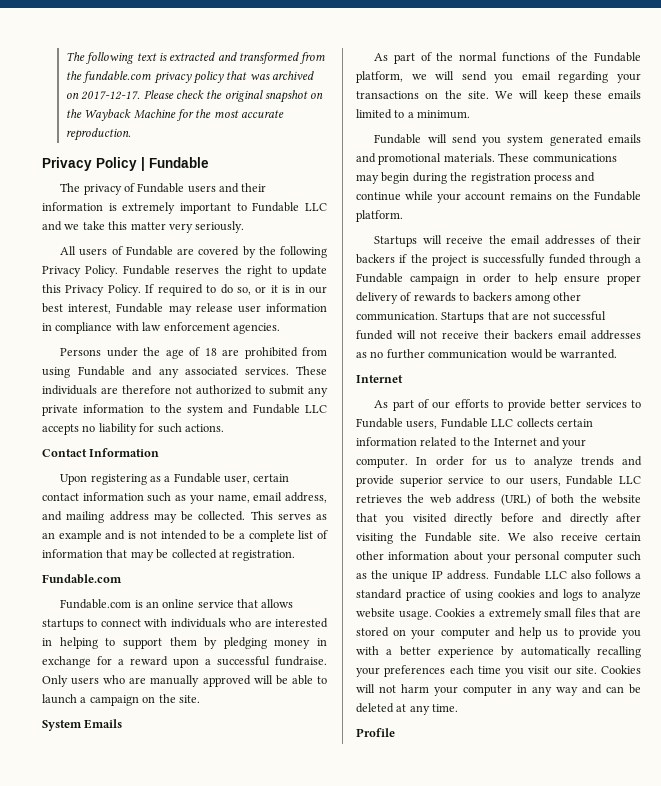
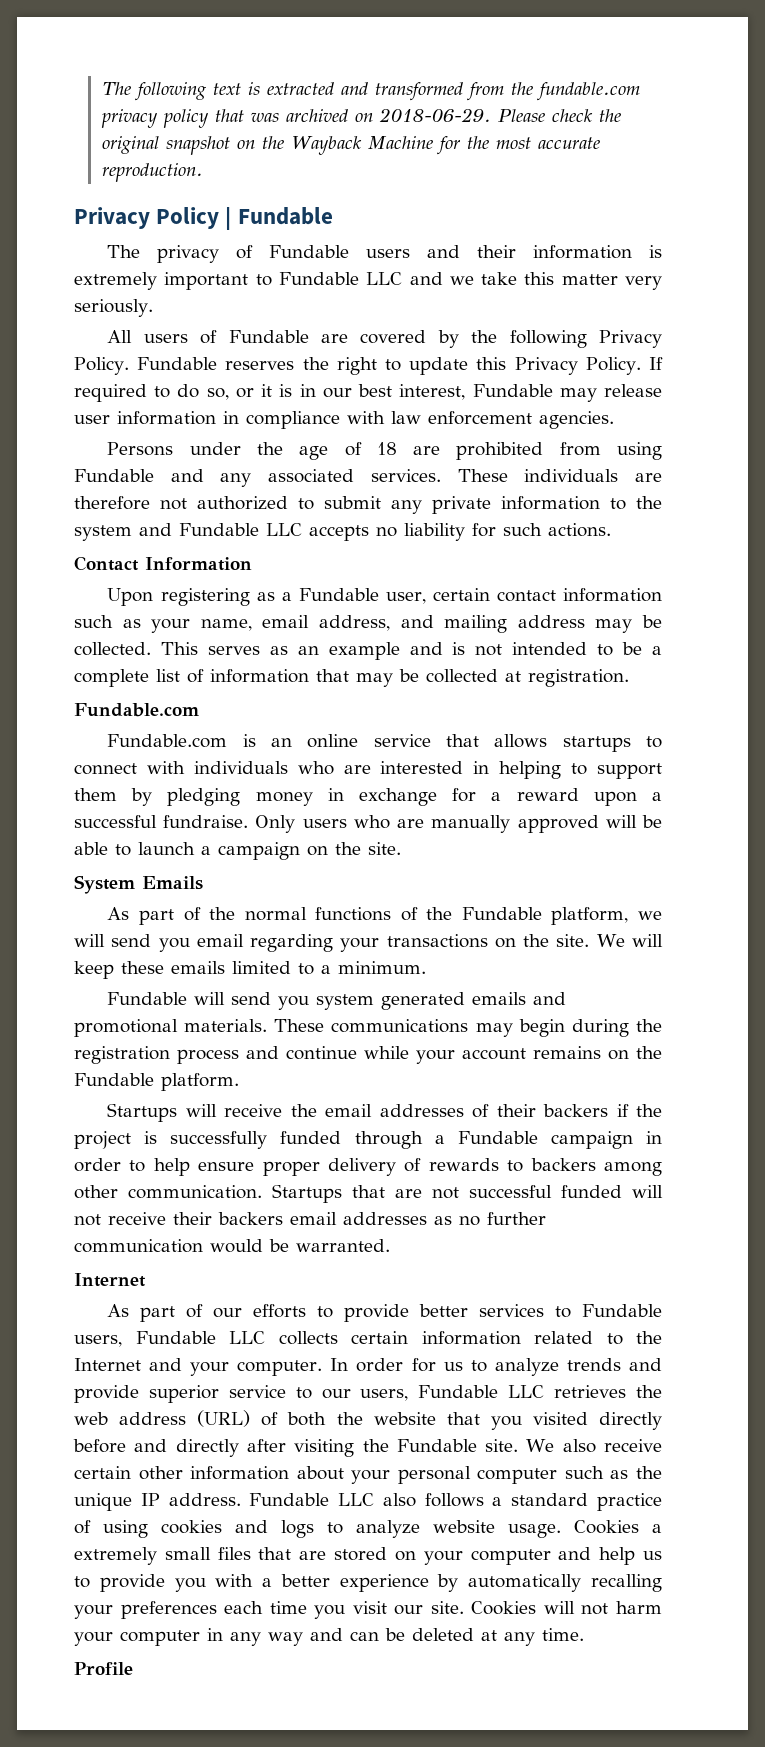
- The following text is extracted and transformed from the fundable.com privacy policy that was archived on 2017-12-17.
+ The following text is extracted and transformed from the fundable.com privacy policy that was archived on 2018-06-29.

